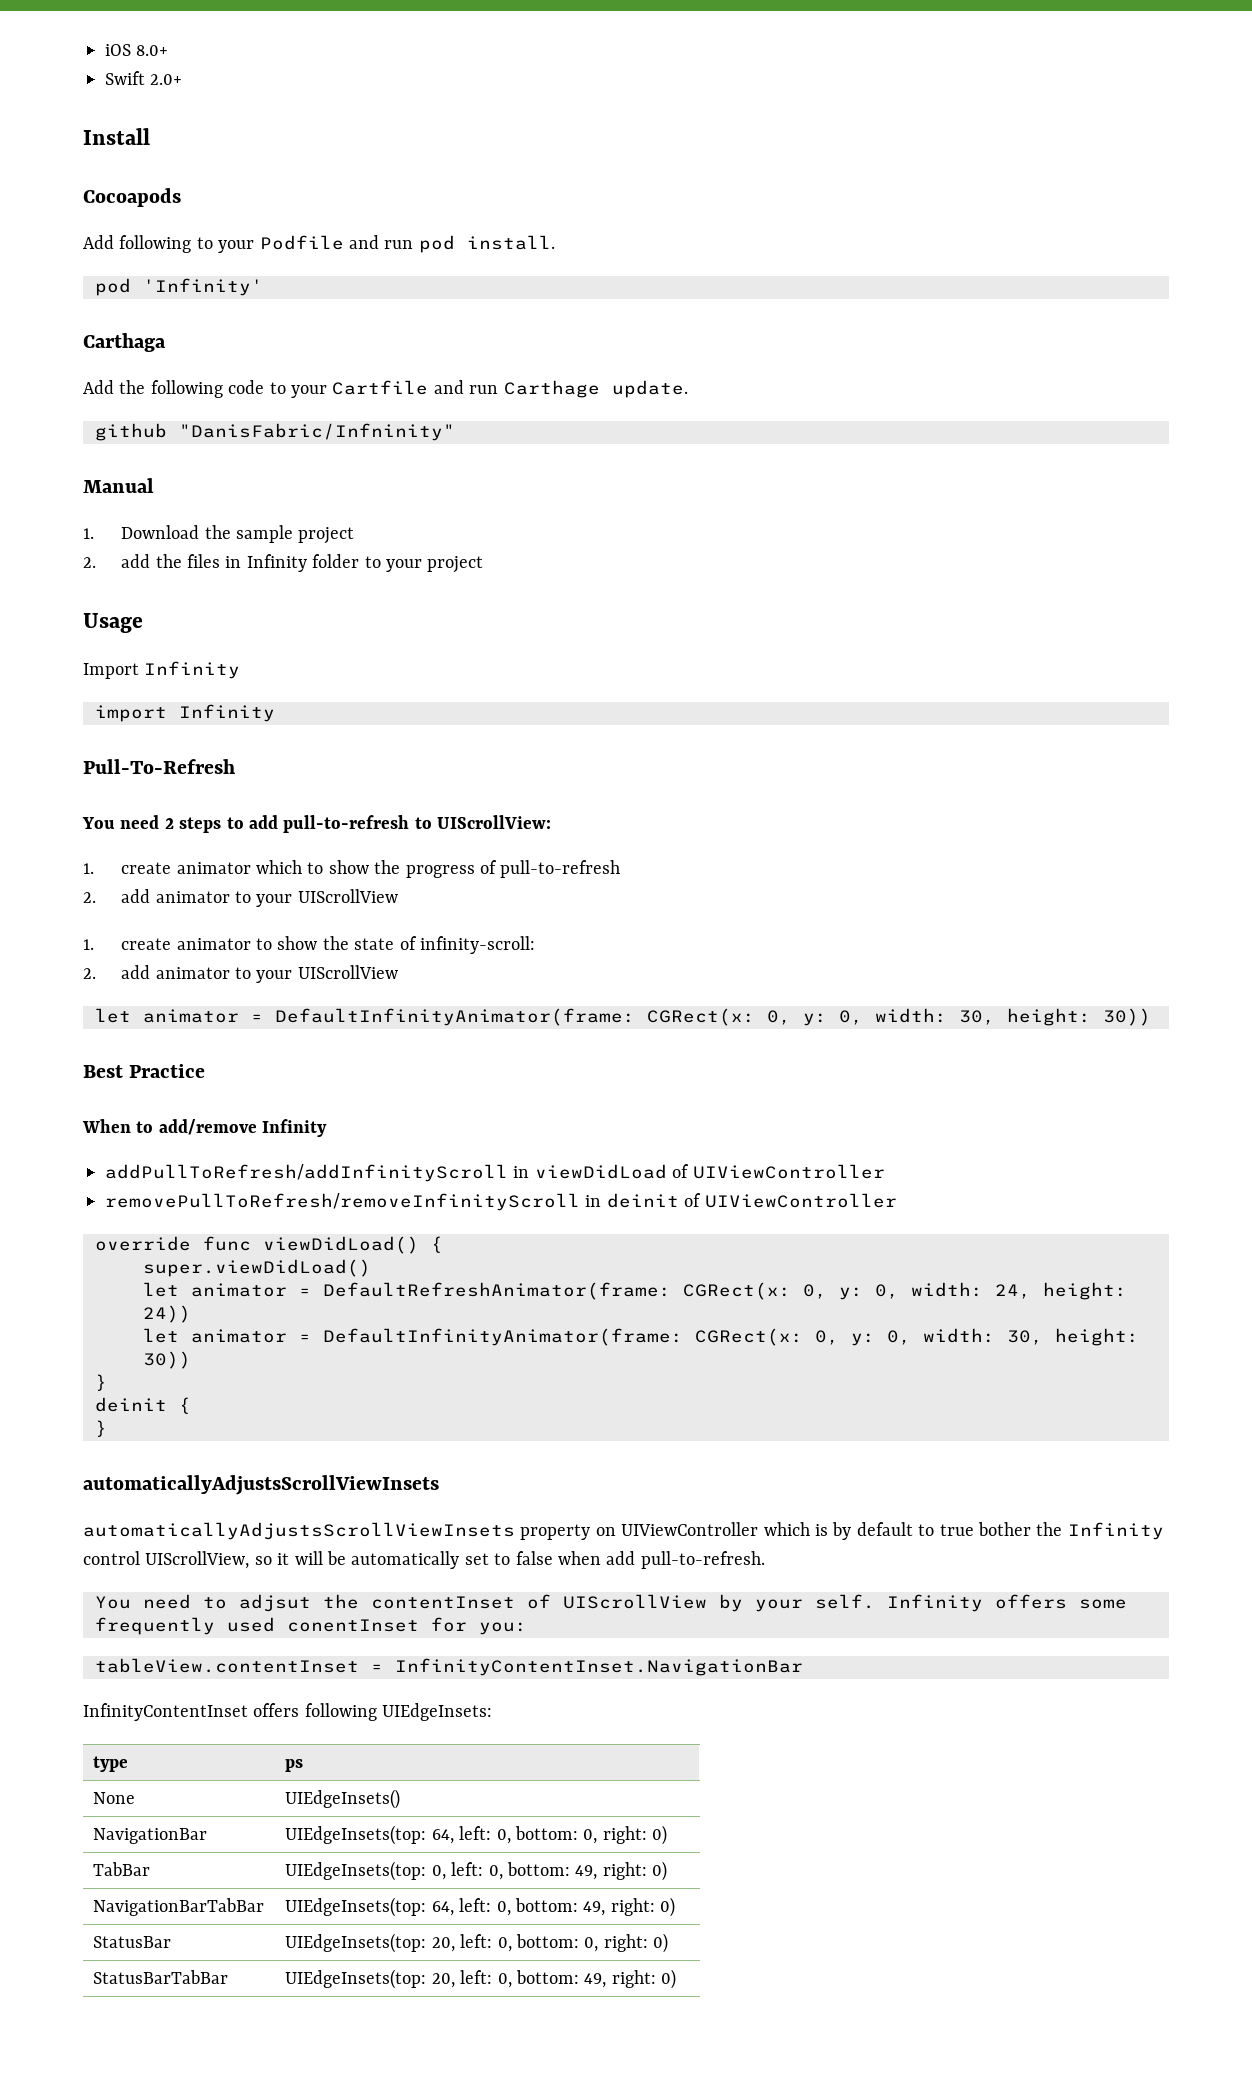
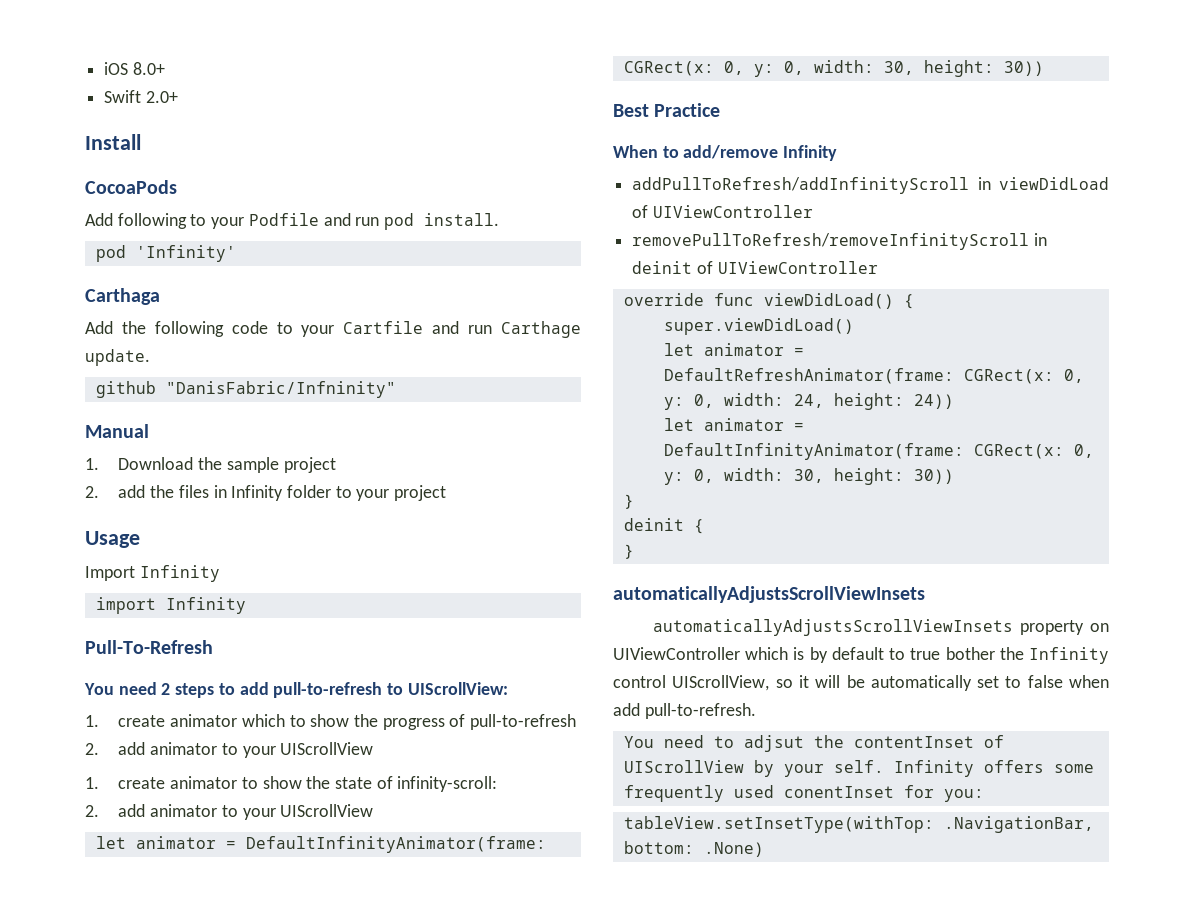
- Cocoapods
+ CocoaPods
- tableView.contentInset = InfinityContentInset.NavigationBar
- InfinityContentInset offers following UIEdgeInsets:
- type | ps
- None | UIEdgeInsets()
- NavigationBar | UIEdgeInsets(top: 64, left: 0, bottom: 0, right: 0)
- TabBar | UIEdgeInsets(top: 0, left: 0, bottom: 49, right: 0)
- NavigationBarTabBar | UIEdgeInsets(top: 64, left: 0, bottom: 49, right: 0)
- StatusBar | UIEdgeInsets(top: 20, left: 0, bottom: 0, right: 0)
- StatusBarTabBar | UIEdgeInsets(top: 20, left: 0, bottom: 49, right: 0)
+ tableView.setInsetType(withTop: .NavigationBar, bottom: .None)

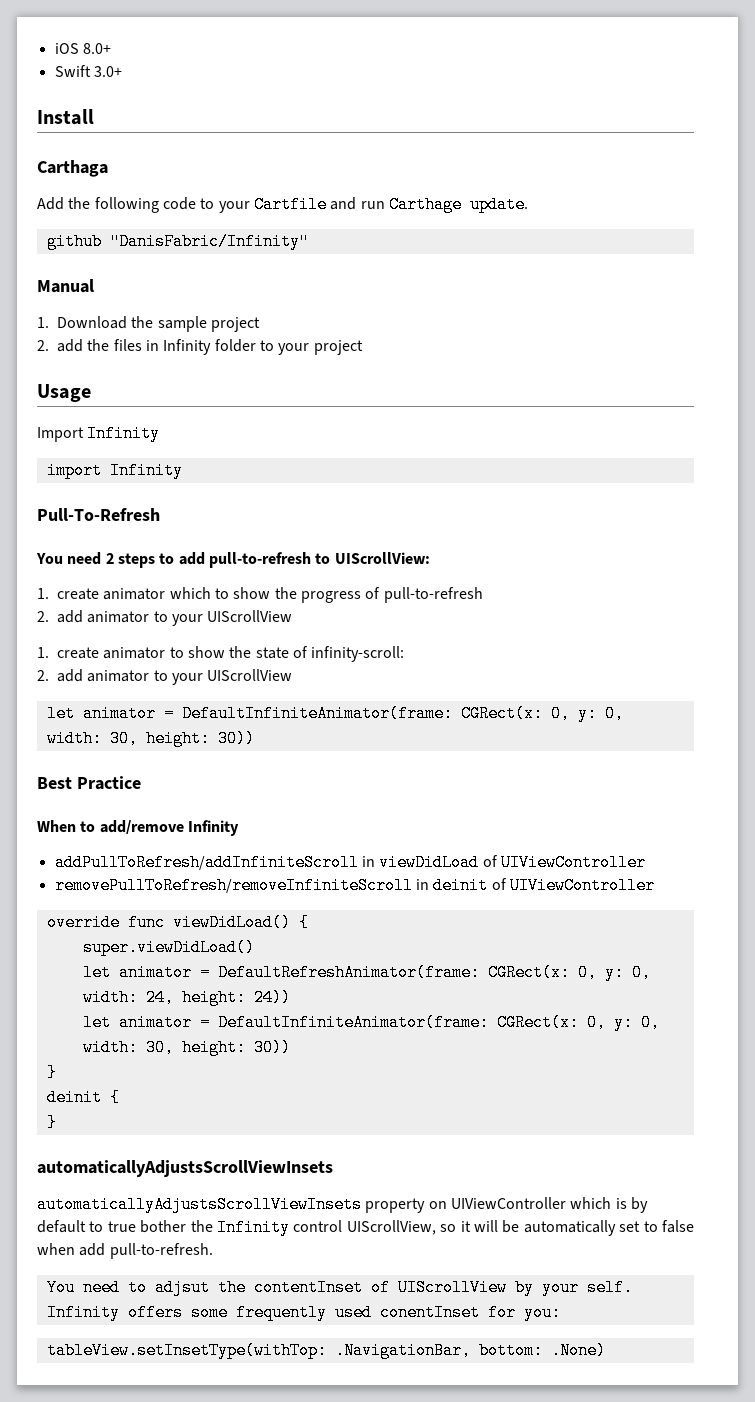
- Swift 2.0+
+ Swift 3.0+
- CocoaPods
- Add following to your Podfile and run pod install.
- pod 'Infinity'
- github "DanisFabric/Infninity"
+ github "DanisFabric/Infinity"
  1. create animator to show the state of infinity-scroll:
  2. add animator to your UIScrollView
- let animator = DefaultInfinityAnimator(frame: CGRect(x: 0, y: 0, width: 30, height: 30))
+ let animator = DefaultInfiniteAnimator(frame: CGRect(x: 0, y: 0, width: 30, height: 30))
- addPullToRefresh/addInfinityScroll in viewDidLoad of UIViewController
+ addPullToRefresh/addInfiniteScroll in viewDidLoad of UIViewController
- removePullToRefresh/removeInfinityScroll in deinit of UIViewController
+ removePullToRefresh/removeInfiniteScroll in deinit of UIViewController
  let animator = DefaultRefreshAnimator(frame: CGRect(x: 0, y: 0, width: 24, height: 24))
- let animator = DefaultInfinityAnimator(frame: CGRect(x: 0, y: 0, width: 30, height: 30))
+ let animator = DefaultInfiniteAnimator(frame: CGRect(x: 0, y: 0, width: 30, height: 30))

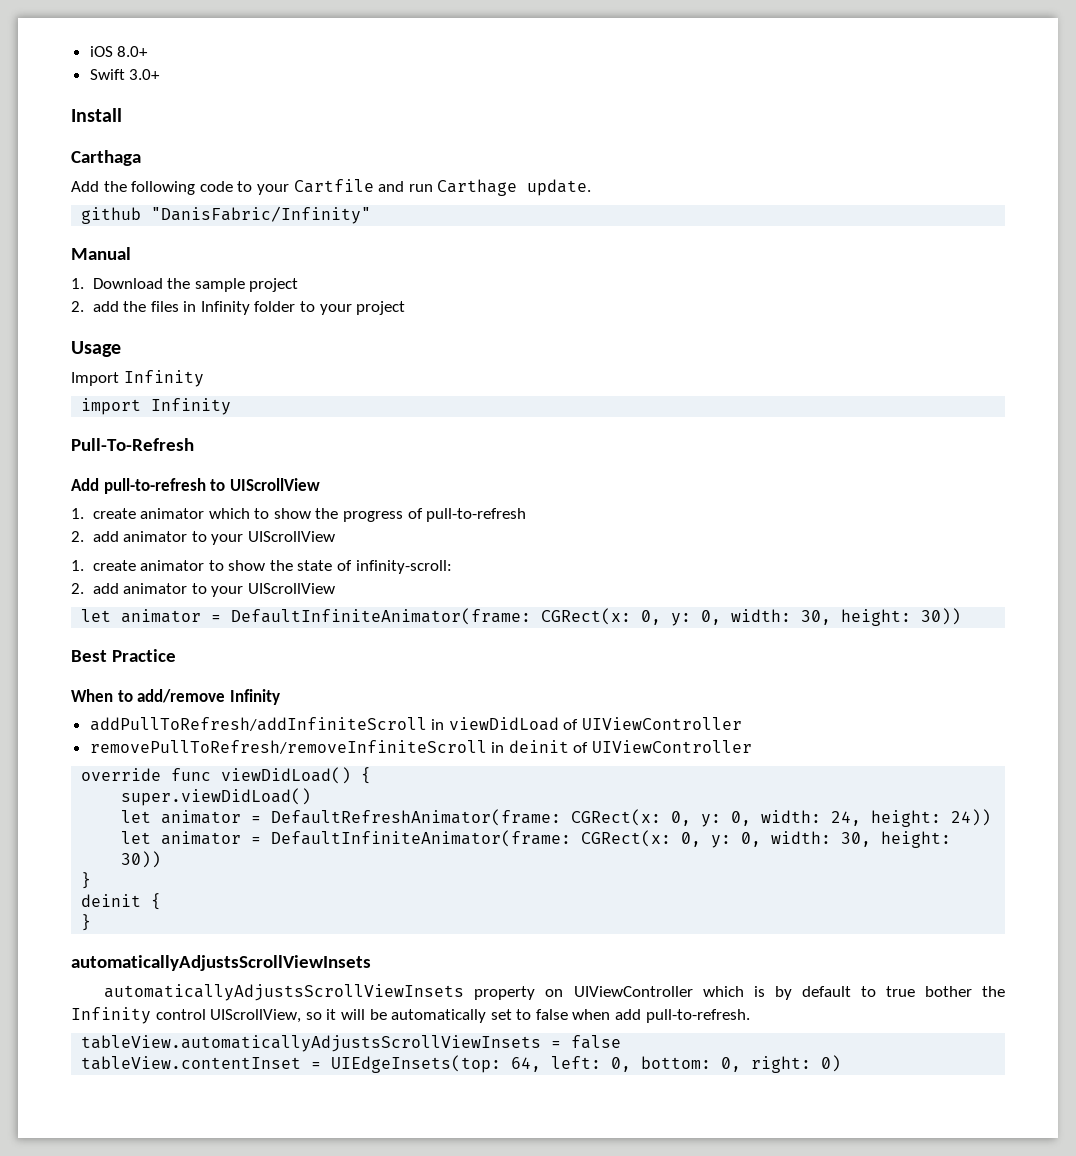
- You need 2 steps to add pull-to-refresh to UIScrollView:
+ Add pull-to-refresh to UIScrollView
- You need to adjsut the contentInset of UIScrollView by your self. Infinity offers some frequently used conentInset for you:
- tableView.setInsetType(withTop: .NavigationBar, bottom: .None)
+ tableView.automaticallyAdjustsScrollViewInsets = false
+ tableView.contentInset = UIEdgeInsets(top: 64, left: 0, bottom: 0, right: 0)

